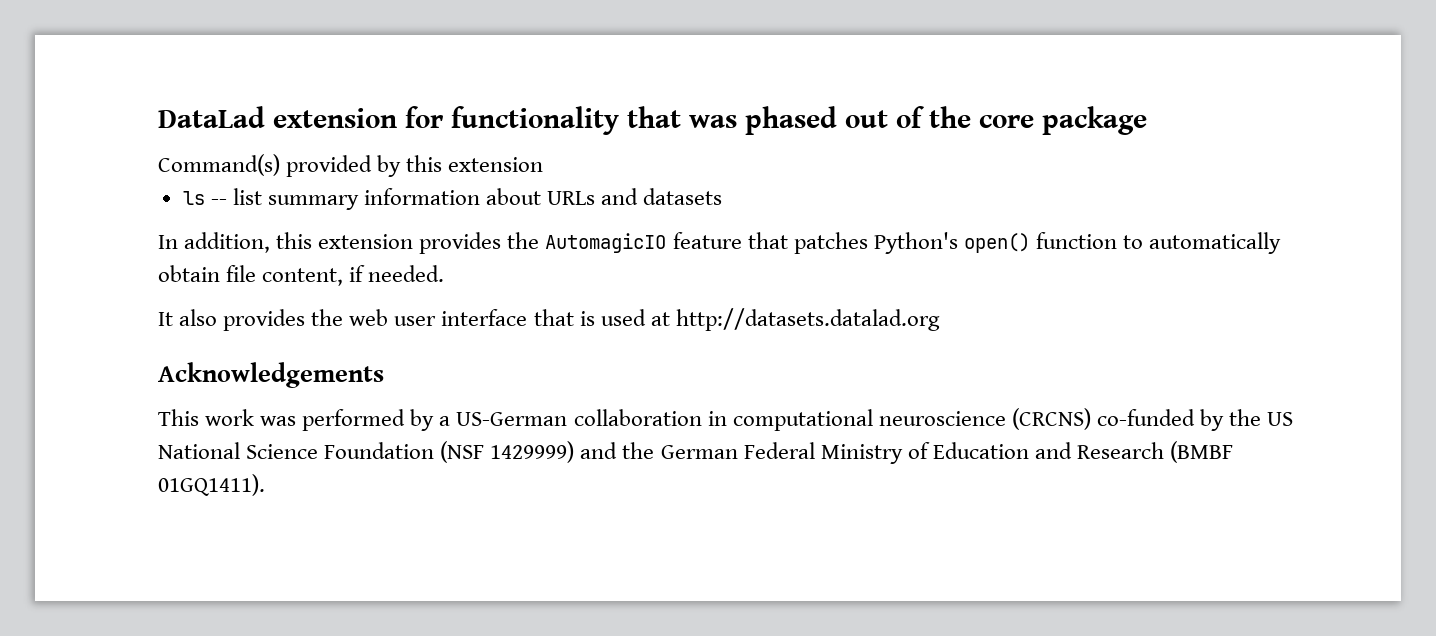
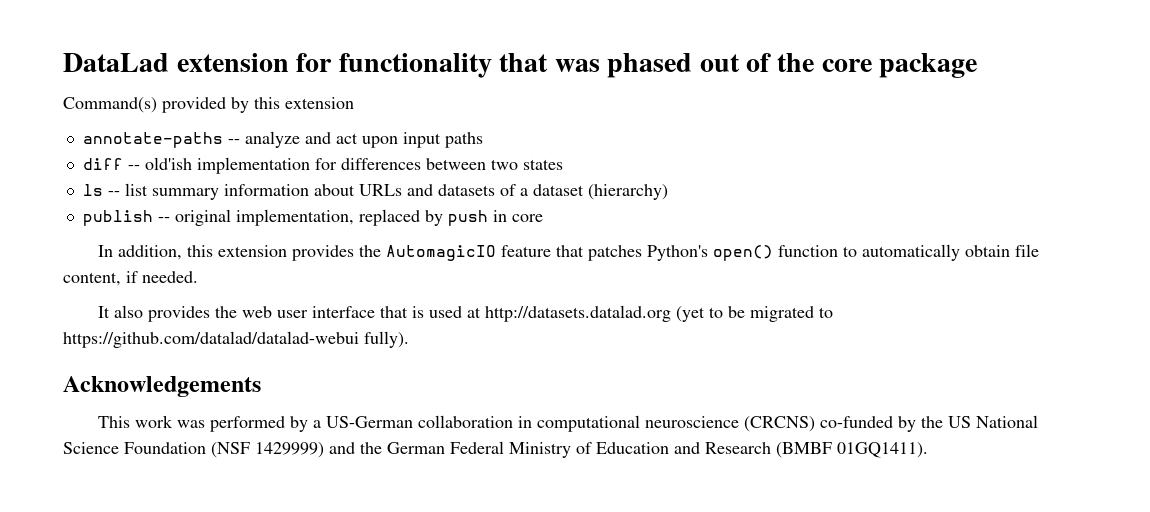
+ annotate-paths -- analyze and act upon input paths
+ diff -- old'ish implementation for differences between two states
- ls -- list summary information about URLs and datasets
+ ls -- list summary information about URLs and datasets of a dataset (hierarchy)
+ publish -- original implementation, replaced by push in core
- It also provides the web user interface that is used at http://datasets.datalad.org
+ It also provides the web user interface that is used at http://datasets.datalad.org (yet to be migrated to https://github.com/datalad/datalad-webui fully).

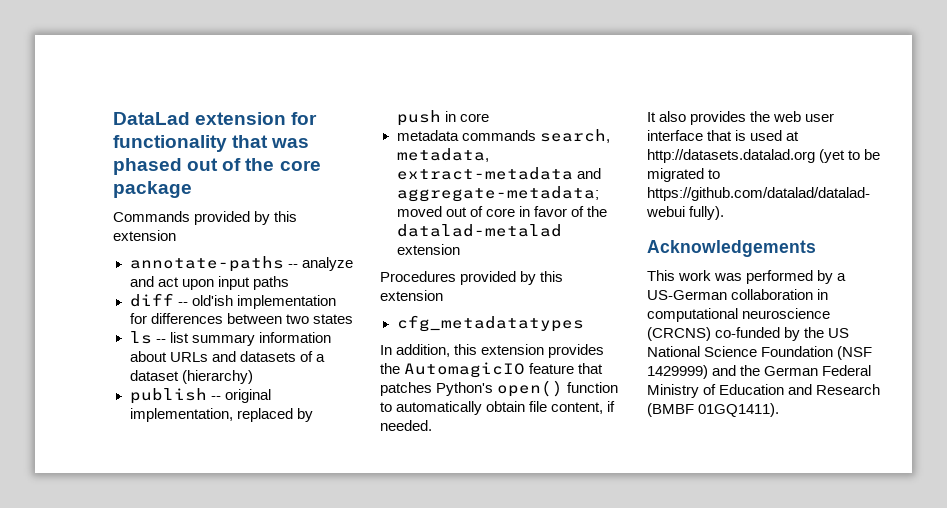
- Command(s) provided by this extension
+ Commands provided by this extension
+ metadata commands search, metadata, extract-metadata and aggregate-metadata; moved out of core in favor of the datalad-metalad extension
+ Procedures provided by this extension
+ cfg_metadatatypes

